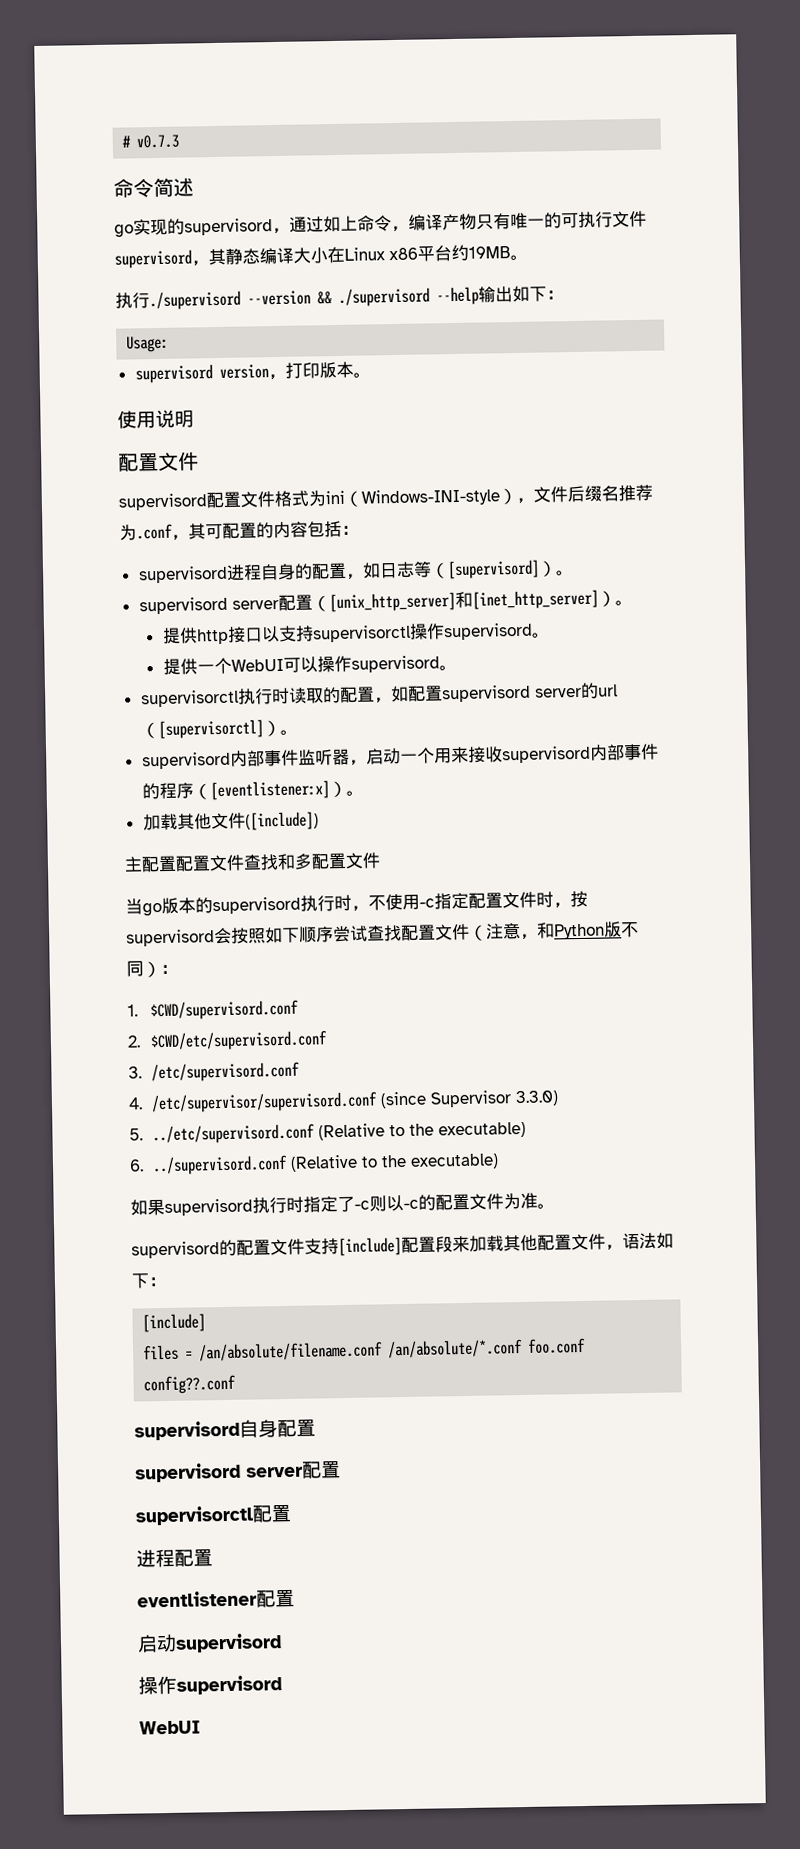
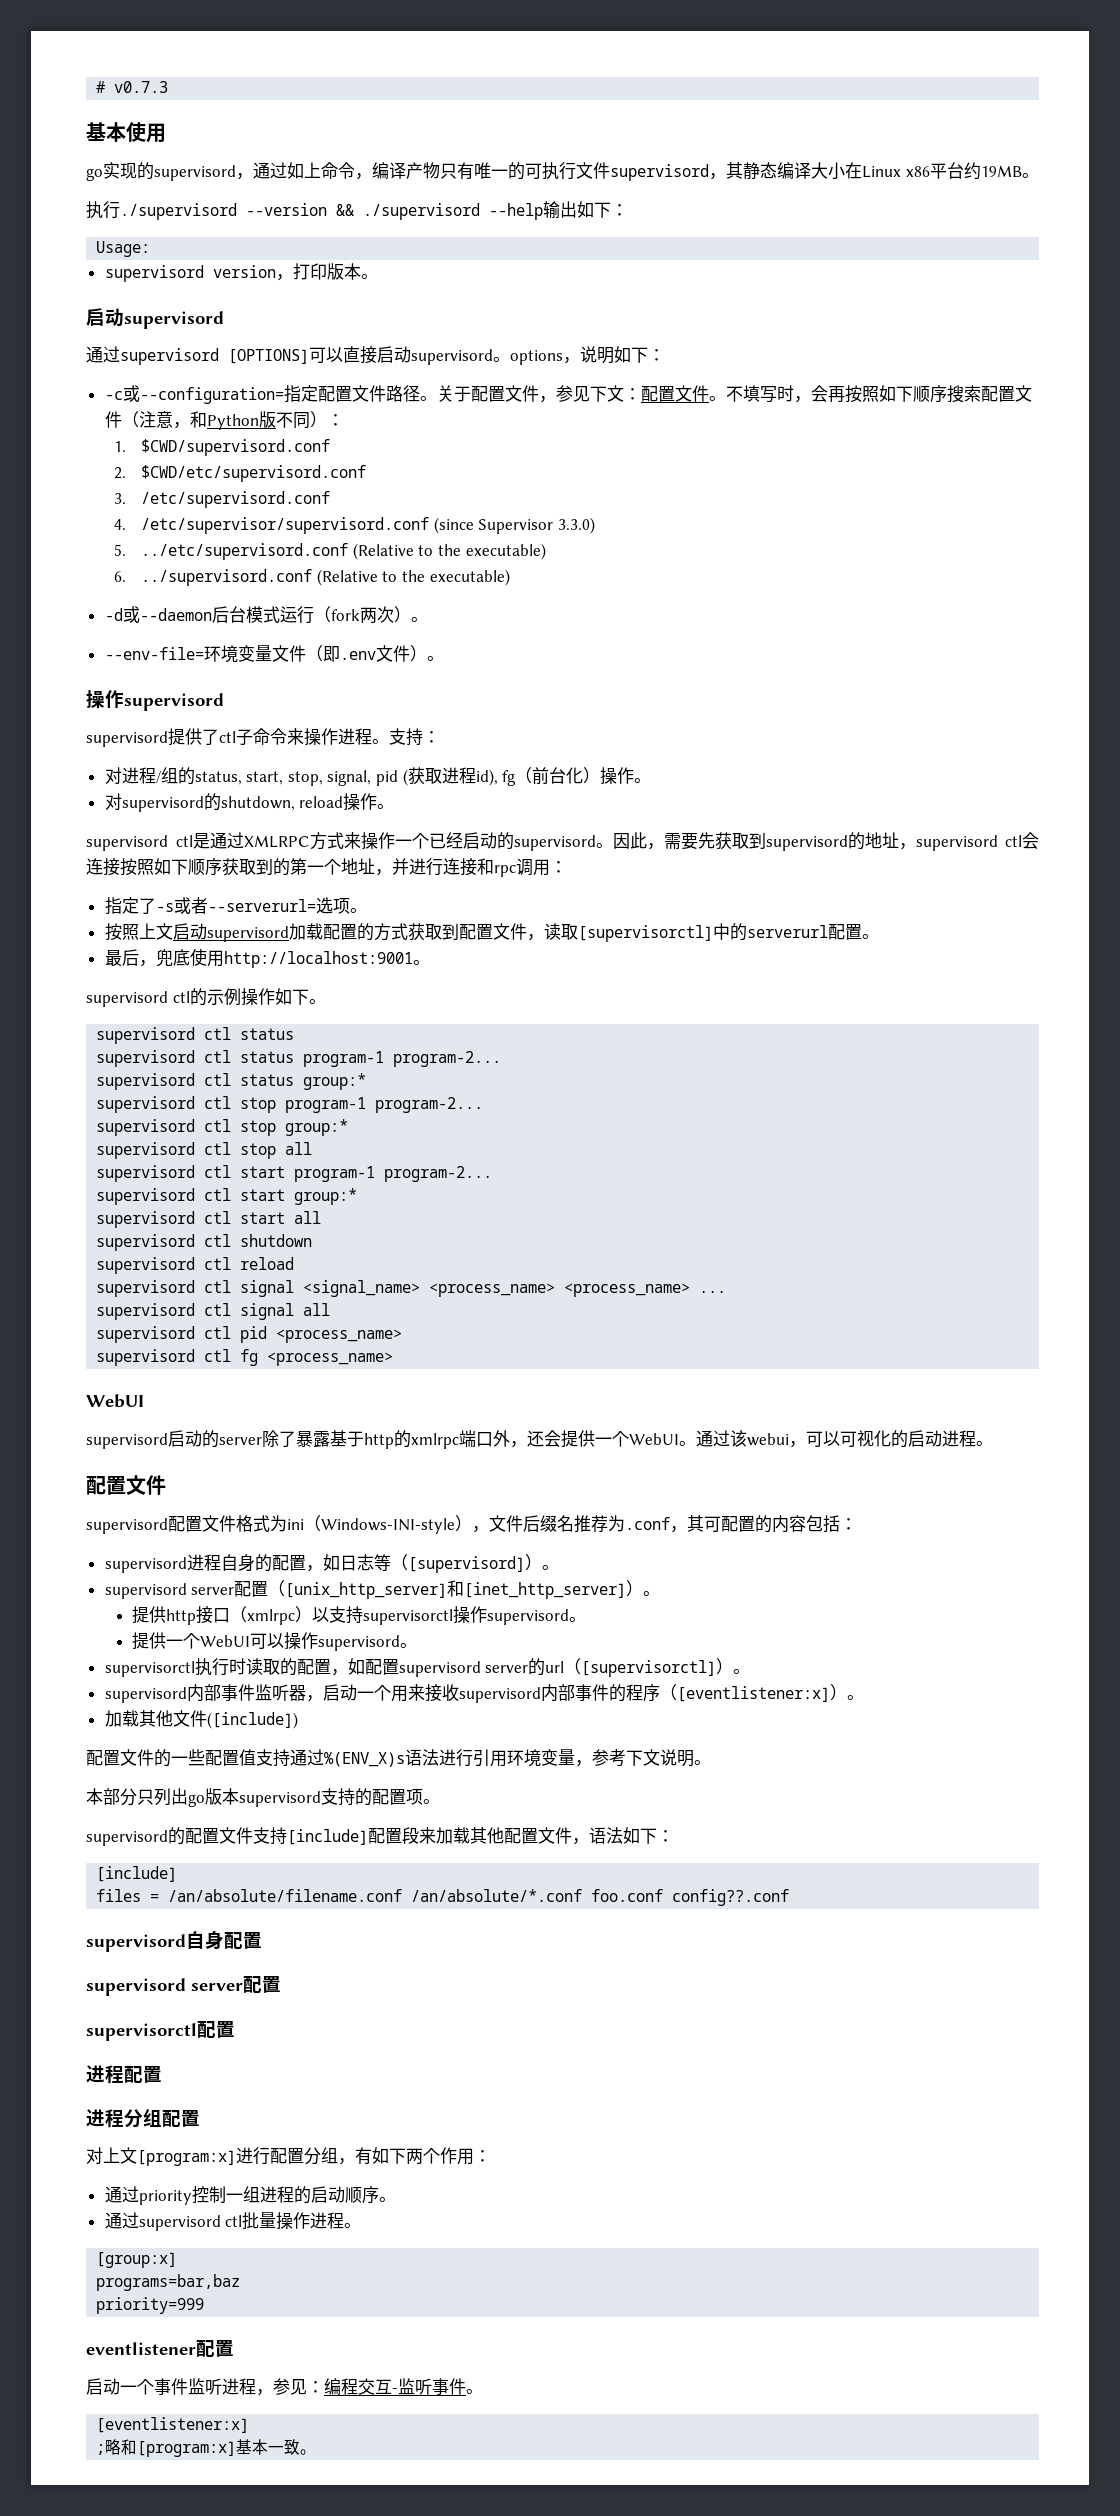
- 命令简述
+ 基本使用
  supervisord version，打印版本。
- 使用说明
+ 启动supervisord
+ 通过supervisord [OPTIONS]可以直接启动supervisord。options，说明如下：
+ -c或--configuration=指定配置文件路径。关于配置文件，参见下文：配置文件。不填写时，会再按照如下顺序搜索配置文件（注意，和Python版不同）：
+ 1. $CWD/supervisord.conf
+ 2. $CWD/etc/supervisord.conf
+ 3. /etc/supervisord.conf
+ 4. /etc/supervisor/supervisord.conf (since Supervisor 3.3.0)
+ 5. ../etc/supervisord.conf (Relative to the executable)
+ 6. ../supervisord.conf (Relative to the executable)
+ -d或--daemon后台模式运行（fork两次）。
+ --env-file=环境变量文件（即.env文件）。
+ 操作supervisord
+ supervisord提供了ctl子命令来操作进程。支持：
+ 对进程/组的status, start, stop, signal, pid (获取进程id), fg（前台化）操作。
+ 对supervisord的shutdown, reload操作。
+ supervisord ctl是通过XMLRPC方式来操作一个已经启动的supervisord。因此，需要先获取到supervisord的地址，supervisord ctl会连接按照如下顺序获取到的第一个地址，并进行连接和rpc调用：
+ 指定了-s或者--serverurl=选项。
+ 按照上文启动supervisord加载配置的方式获取到配置文件，读取[supervisorctl]中的serverurl配置。
+ 最后，兜底使用http://localhost:9001。
+ supervisord ctl的示例操作如下。
+ supervisord ctl status
+ supervisord ctl status program-1 program-2...
+ supervisord ctl status group:*
+ supervisord ctl stop program-1 program-2...
+ supervisord ctl stop group:*
+ supervisord ctl stop all
+ supervisord ctl start program-1 program-2...
+ supervisord ctl start group:*
+ supervisord ctl start all
+ supervisord ctl shutdown
+ supervisord ctl reload
+ supervisord ctl signal <signal_name> <process_name> <process_name> ...
+ supervisord ctl signal all
+ supervisord ctl pid <process_name>
+ supervisord ctl fg <process_name>
+ WebUI
+ supervisord启动的server除了暴露基于http的xmlrpc端口外，还会提供一个WebUI。通过该webui，可以可视化的启动进程。
- 提供http接口以支持supervisorctl操作supervisord。
+ 提供http接口（xmlrpc）以支持supervisorctl操作supervisord。
- 主配置配置文件查找和多配置文件
- 当go版本的supervisord执行时，不使用-c指定配置文件时，按supervisord会按照如下顺序尝试查找配置文件（注意，和Python版不同）：
- 1. $CWD/supervisord.conf
- 2. $CWD/etc/supervisord.conf
- 3. /etc/supervisord.conf
- 4. /etc/supervisor/supervisord.conf (since Supervisor 3.3.0)
- 5. ../etc/supervisord.conf (Relative to the executable)
- 6. ../supervisord.conf (Relative to the executable)
- 如果supervisord执行时指定了-c则以-c的配置文件为准。
+ 配置文件的一些配置值支持通过%(ENV_X)s语法进行引用环境变量，参考下文说明。
+ 本部分只列出go版本supervisord支持的配置项。
+ 进程分组配置
+ 对上文[program:x]进行配置分组，有如下两个作用：
+ 通过priority控制一组进程的启动顺序。
+ 通过supervisord ctl批量操作进程。
+ [group:x]
+ programs=bar,baz
+ priority=999
  eventlistener配置
- 启动supervisord
- 操作supervisord
- WebUI
+ 启动一个事件监听进程，参见：编程交互-监听事件。
+ [eventlistener:x]
+ ;略和[program:x]基本一致。

